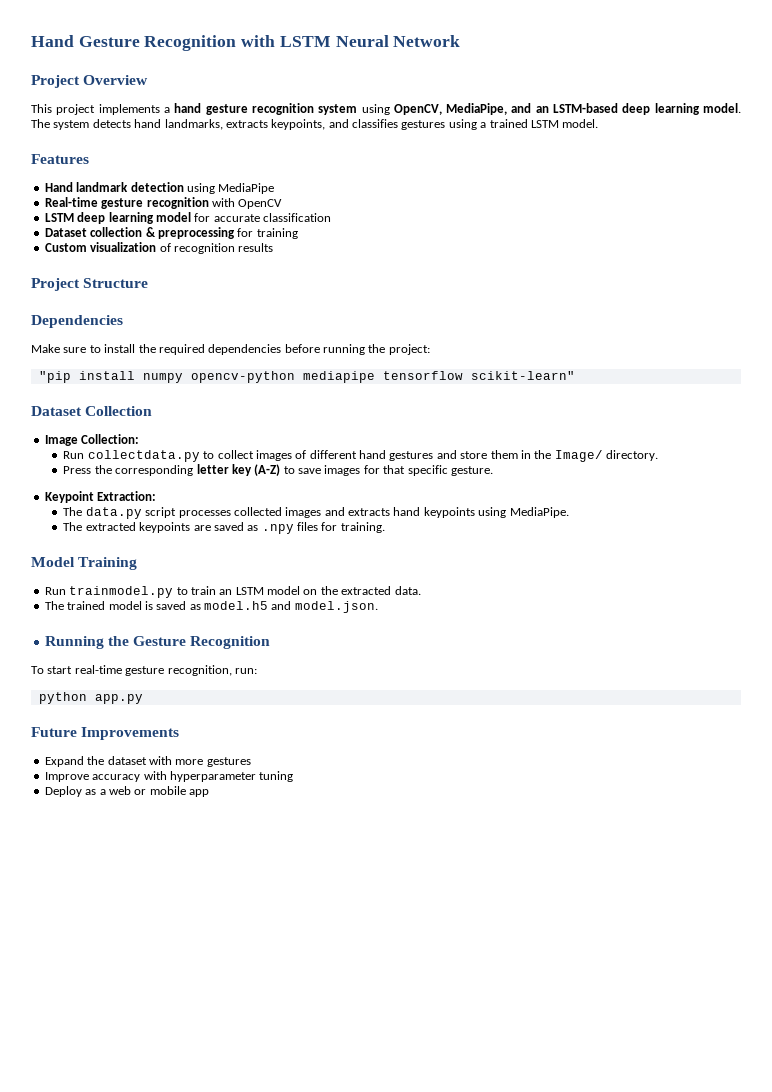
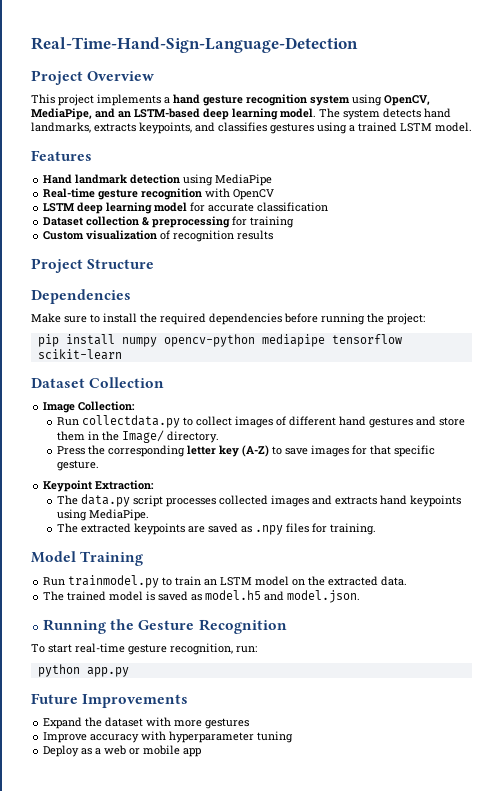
- Hand Gesture Recognition with LSTM Neural Network
+ Real-Time-Hand-Sign-Language-Detection
- "pip install numpy opencv-python mediapipe tensorflow scikit-learn"
+ pip install numpy opencv-python mediapipe tensorflow scikit-learn

